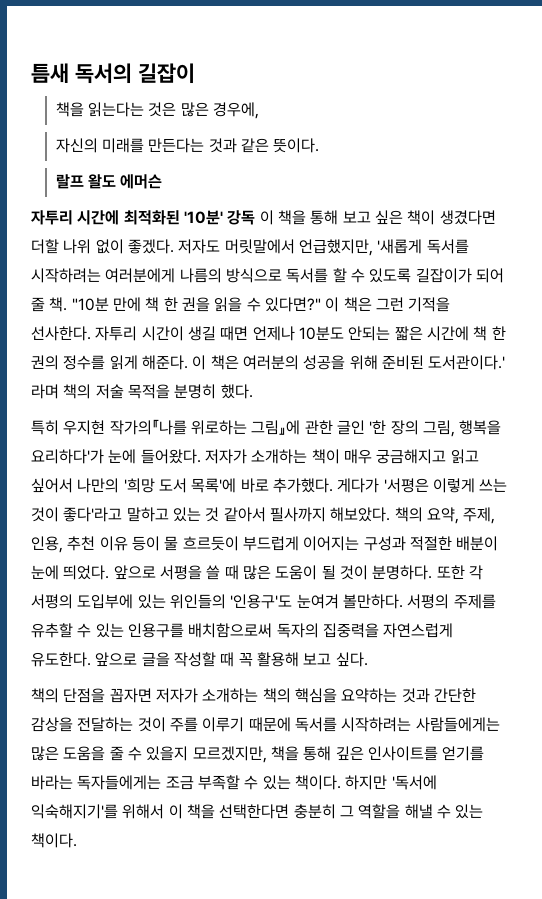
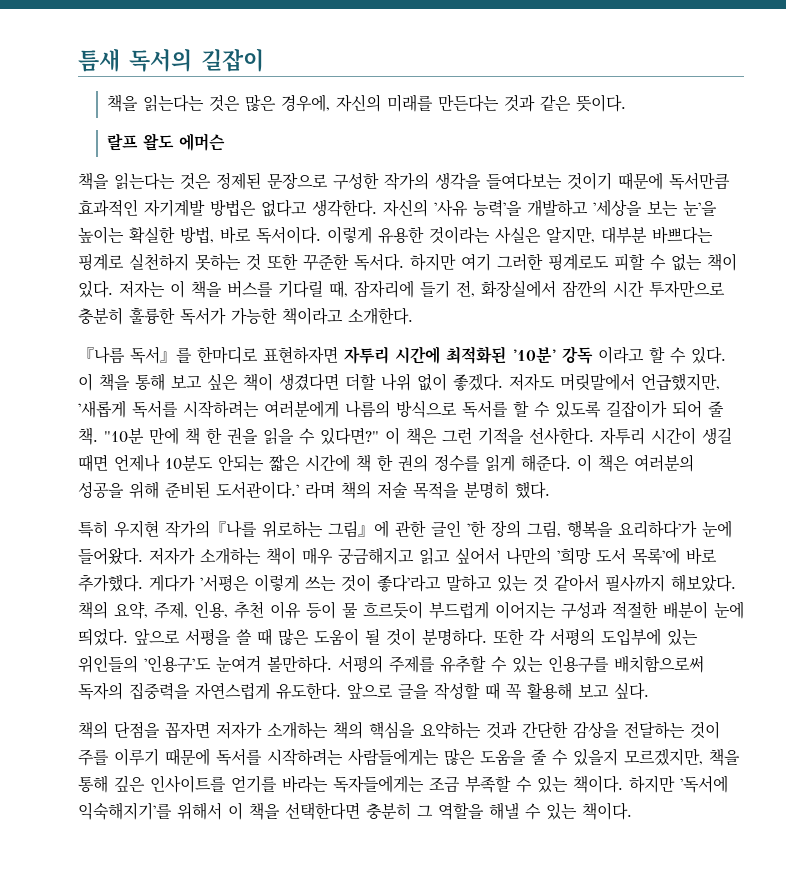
- 책을 읽는다는 것은 많은 경우에,
- 자신의 미래를 만든다는 것과 같은 뜻이다.
+ 책을 읽는다는 것은 많은 경우에, 자신의 미래를 만든다는 것과 같은 뜻이다.
- 자투리 시간에 최적화된 '10분' 강독 이 책을 통해 보고 싶은 책이 생겼다면 더할 나위 없이 좋겠다.
+ 책을 읽는다는 것은 정제된 문장으로 구성한 작가의 생각을 들여다보는 것이기 때문에 독서만큼 효과적인 자기계발 방법은 없다고 생각한다. 자신의 '사유 능력'을 개발하고 '세상을 보는 눈'을 높이는 확실한 방법, 바로 독서이다. 이렇게 유용한 것이라는 사실은 알지만, 대부분 바쁘다는 핑계로 실천하지 못하는 것 또한 꾸준한 독서다. 하지만 여기 그러한 핑계로도 피할 수 없는 책이 있다. 저자는 이 책을 버스를 기다릴 때, 잠자리에 들기 전, 화장실에서 잠깐의 시간 투자만으로 충분히 훌륭한 독서가 가능한 책이라고 소개한다.
+ 『나름 독서』를 한마디로 표현하자면 자투리 시간에 최적화된 '10분' 강독 이라고 할 수 있다. 이 책을 통해 보고 싶은 책이 생겼다면 더할 나위 없이 좋겠다.

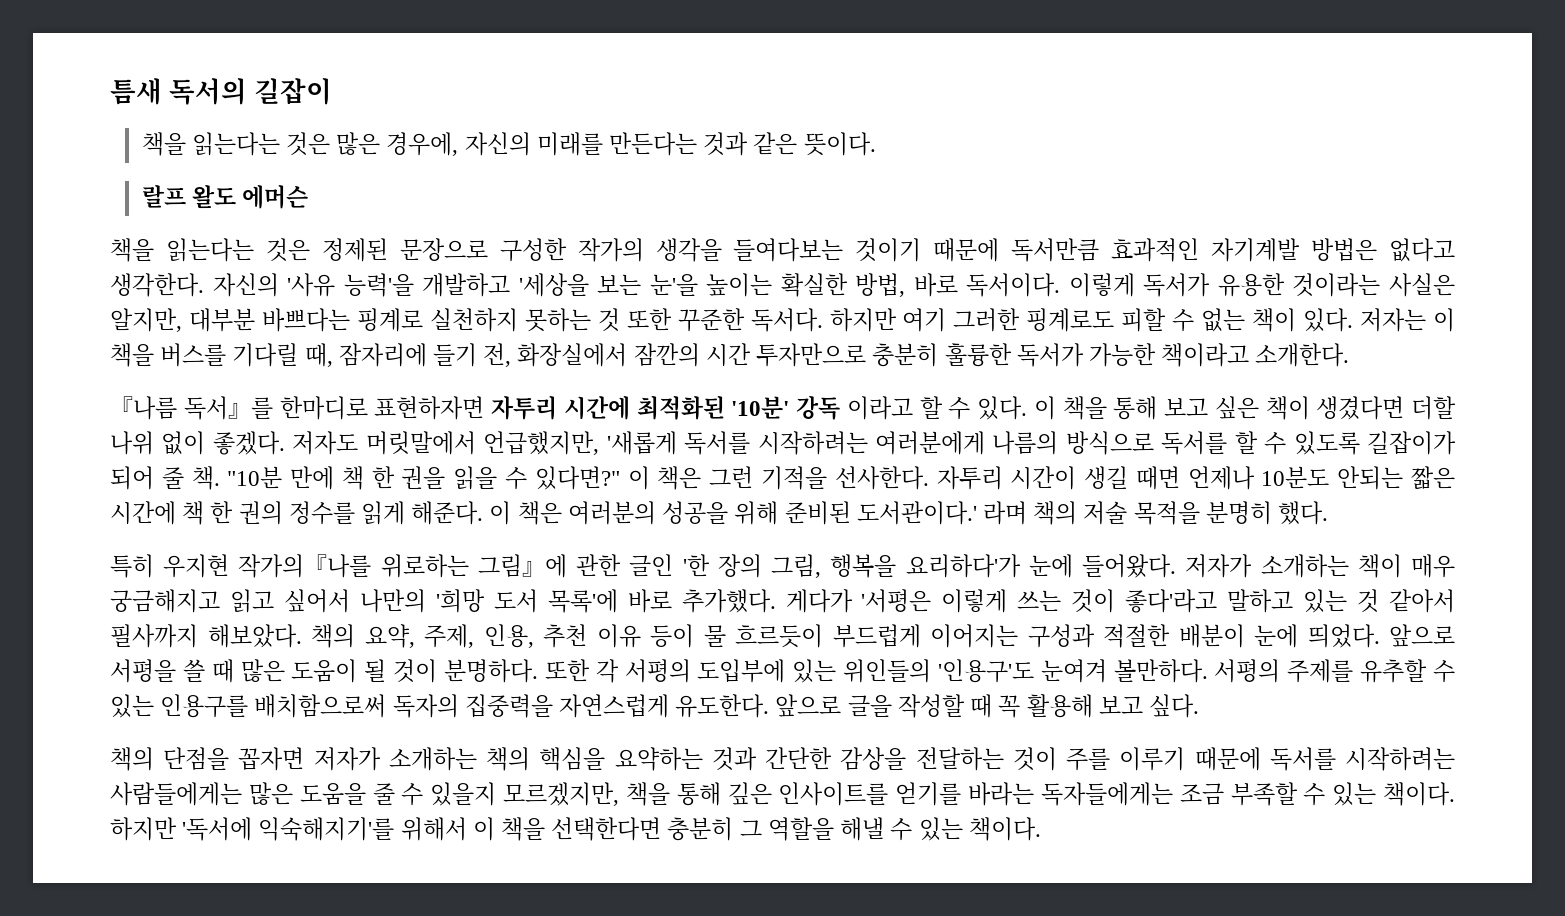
- 이렇게 유용한 것이라는 사실은 알지만, 대부분 바쁘다는 핑계로 실천하지 못하는 것 또한 꾸준한 독서다.
+ 이렇게 독서가 유용한 것이라는 사실은 알지만, 대부분 바쁘다는 핑계로 실천하지 못하는 것 또한 꾸준한 독서다.

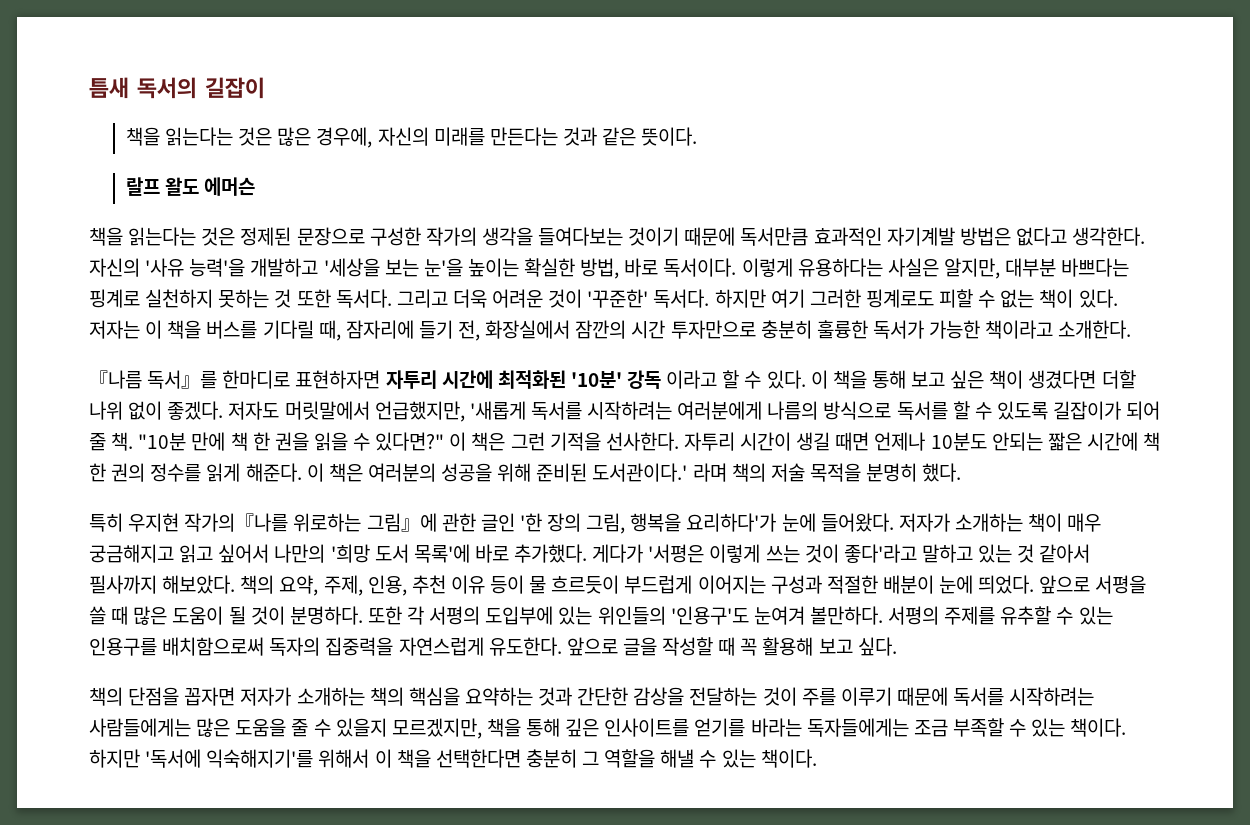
- 이렇게 독서가 유용한 것이라는 사실은 알지만, 대부분 바쁘다는 핑계로 실천하지 못하는 것 또한 꾸준한 독서다.
+ 이렇게 유용하다는 사실은 알지만, 대부분 바쁘다는 핑계로 실천하지 못하는 것 또한 독서다. 그리고 더욱 어려운 것이 '꾸준한' 독서다.

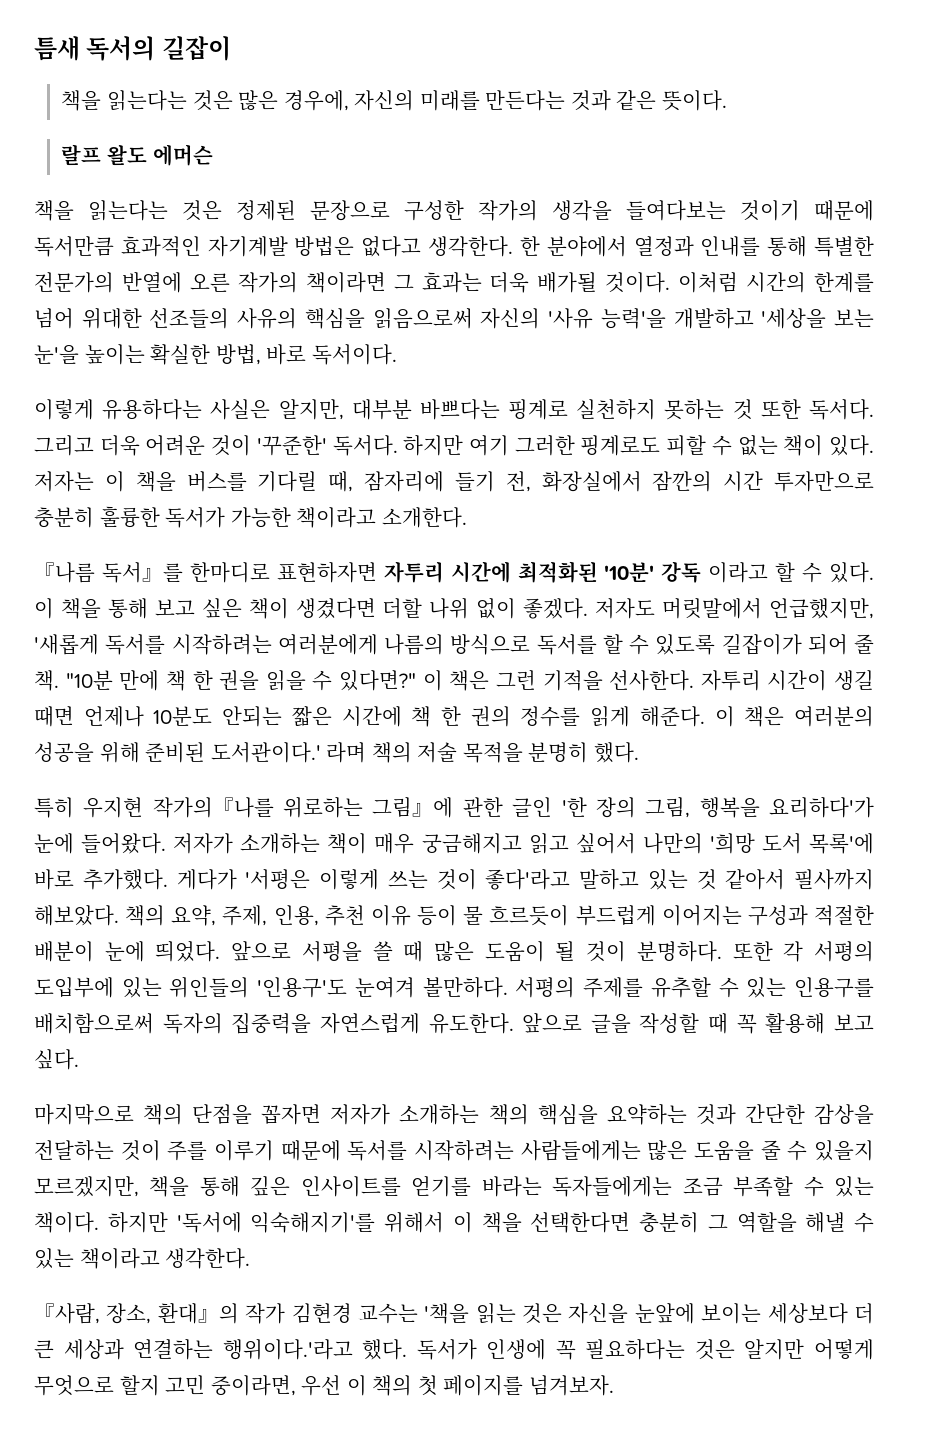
- 자신의 '사유 능력'을 개발하고 '세상을 보는 눈'을 높이는 확실한 방법, 바로 독서이다. 이렇게 유용하다는 사실은 알지만, 대부분 바쁘다는 핑계로 실천하지 못하는 것 또한 독서다.
+ 한 분야에서 열정과 인내를 통해 특별한 전문가의 반열에 오른 작가의 책이라면 그 효과는 더욱 배가될 것이다. 이처럼 시간의 한계를 넘어 위대한 선조들의 사유의 핵심을 읽음으로써 자신의 '사유 능력'을 개발하고 '세상을 보는 눈'을 높이는 확실한 방법, 바로 독서이다.
+ 이렇게 유용하다는 사실은 알지만, 대부분 바쁘다는 핑계로 실천하지 못하는 것 또한 독서다.
- 책의 단점을 꼽자면 저자가 소개하는 책의 핵심을 요약하는 것과 간단한 감상을 전달하는 것이 주를 이루기 때문에 독서를 시작하려는 사람들에게는 많은 도움을 줄 수 있을지 모르겠지만, 책을 통해 깊은 인사이트를 얻기를 바라는 독자들에게는 조금 부족할 수 있는 책이다.
+ 마지막으로 책의 단점을 꼽자면 저자가 소개하는 책의 핵심을 요약하는 것과 간단한 감상을 전달하는 것이 주를 이루기 때문에 독서를 시작하려는 사람들에게는 많은 도움을 줄 수 있을지 모르겠지만, 책을 통해 깊은 인사이트를 얻기를 바라는 독자들에게는 조금 부족할 수 있는 책이다.
- 하지만 '독서에 익숙해지기'를 위해서 이 책을 선택한다면 충분히 그 역할을 해낼 수 있는 책이다.
+ 하지만 '독서에 익숙해지기'를 위해서 이 책을 선택한다면 충분히 그 역할을 해낼 수 있는 책이라고 생각한다.
+ 『사람, 장소, 환대』의 작가 김현경 교수는 '책을 읽는 것은 자신을 눈앞에 보이는 세상보다 더 큰 세상과 연결하는 행위이다.'라고 했다. 독서가 인생에 꼭 필요하다는 것은 알지만 어떻게 무엇으로 할지 고민 중이라면, 우선 이 책의 첫 페이지를 넘겨보자.

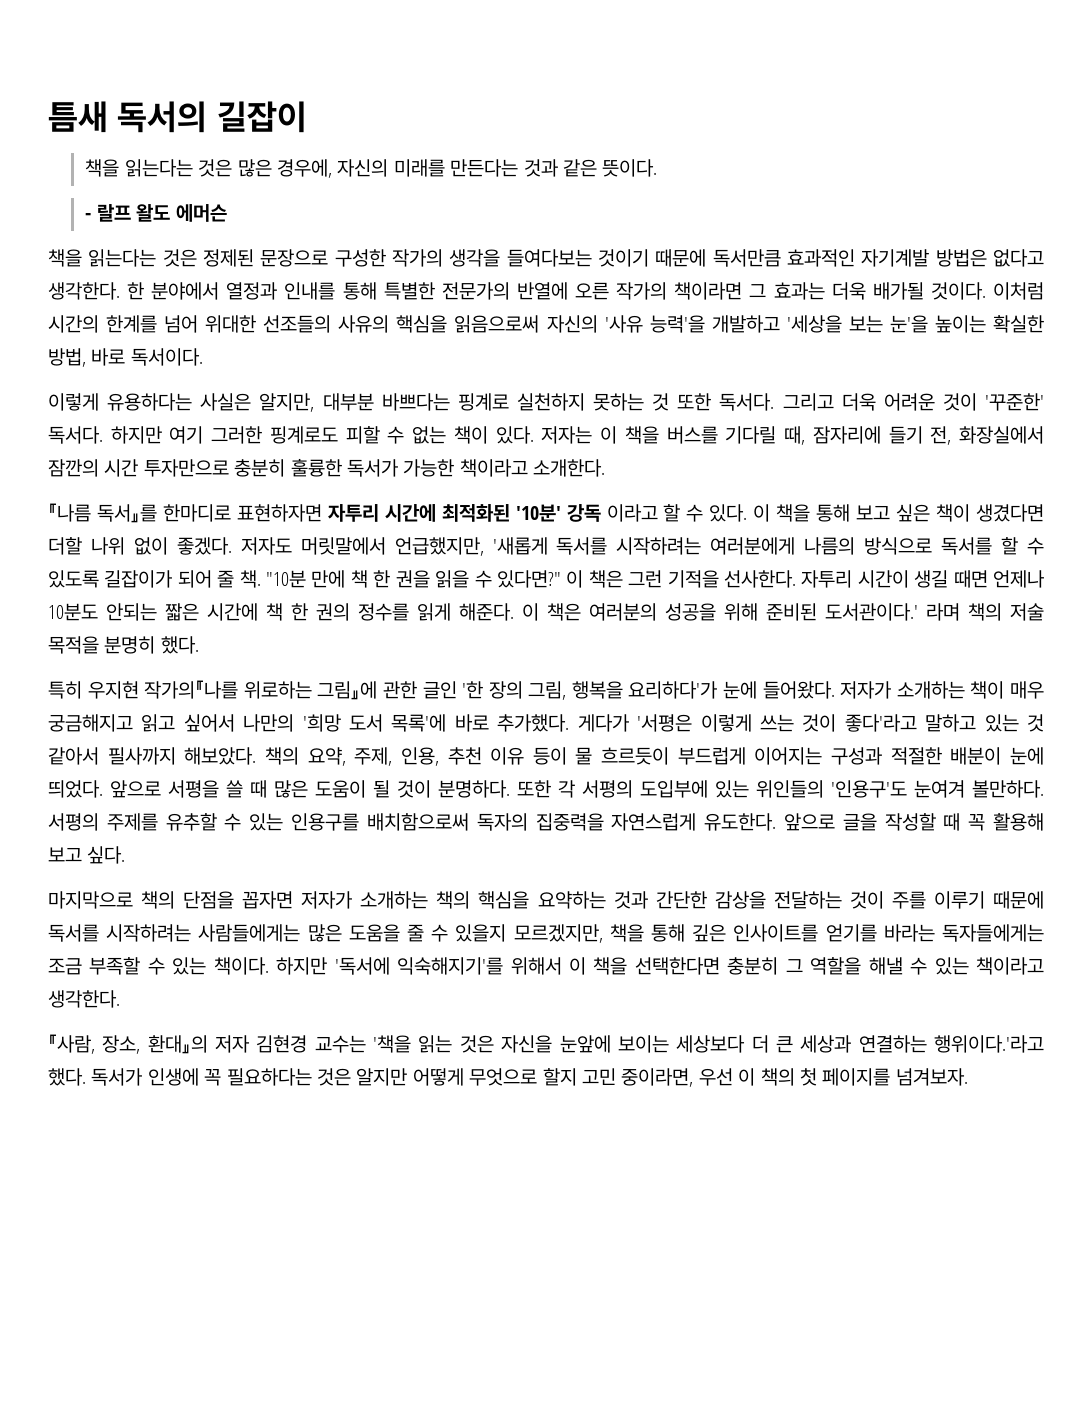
- 랄프 왈도 에머슨
+ - 랄프 왈도 에머슨
- 『사람, 장소, 환대』의 작가 김현경 교수는 '책을 읽는 것은 자신을 눈앞에 보이는 세상보다 더 큰 세상과 연결하는 행위이다.'라고 했다.
+ 『사람, 장소, 환대』의 저자 김현경 교수는 '책을 읽는 것은 자신을 눈앞에 보이는 세상보다 더 큰 세상과 연결하는 행위이다.'라고 했다.

